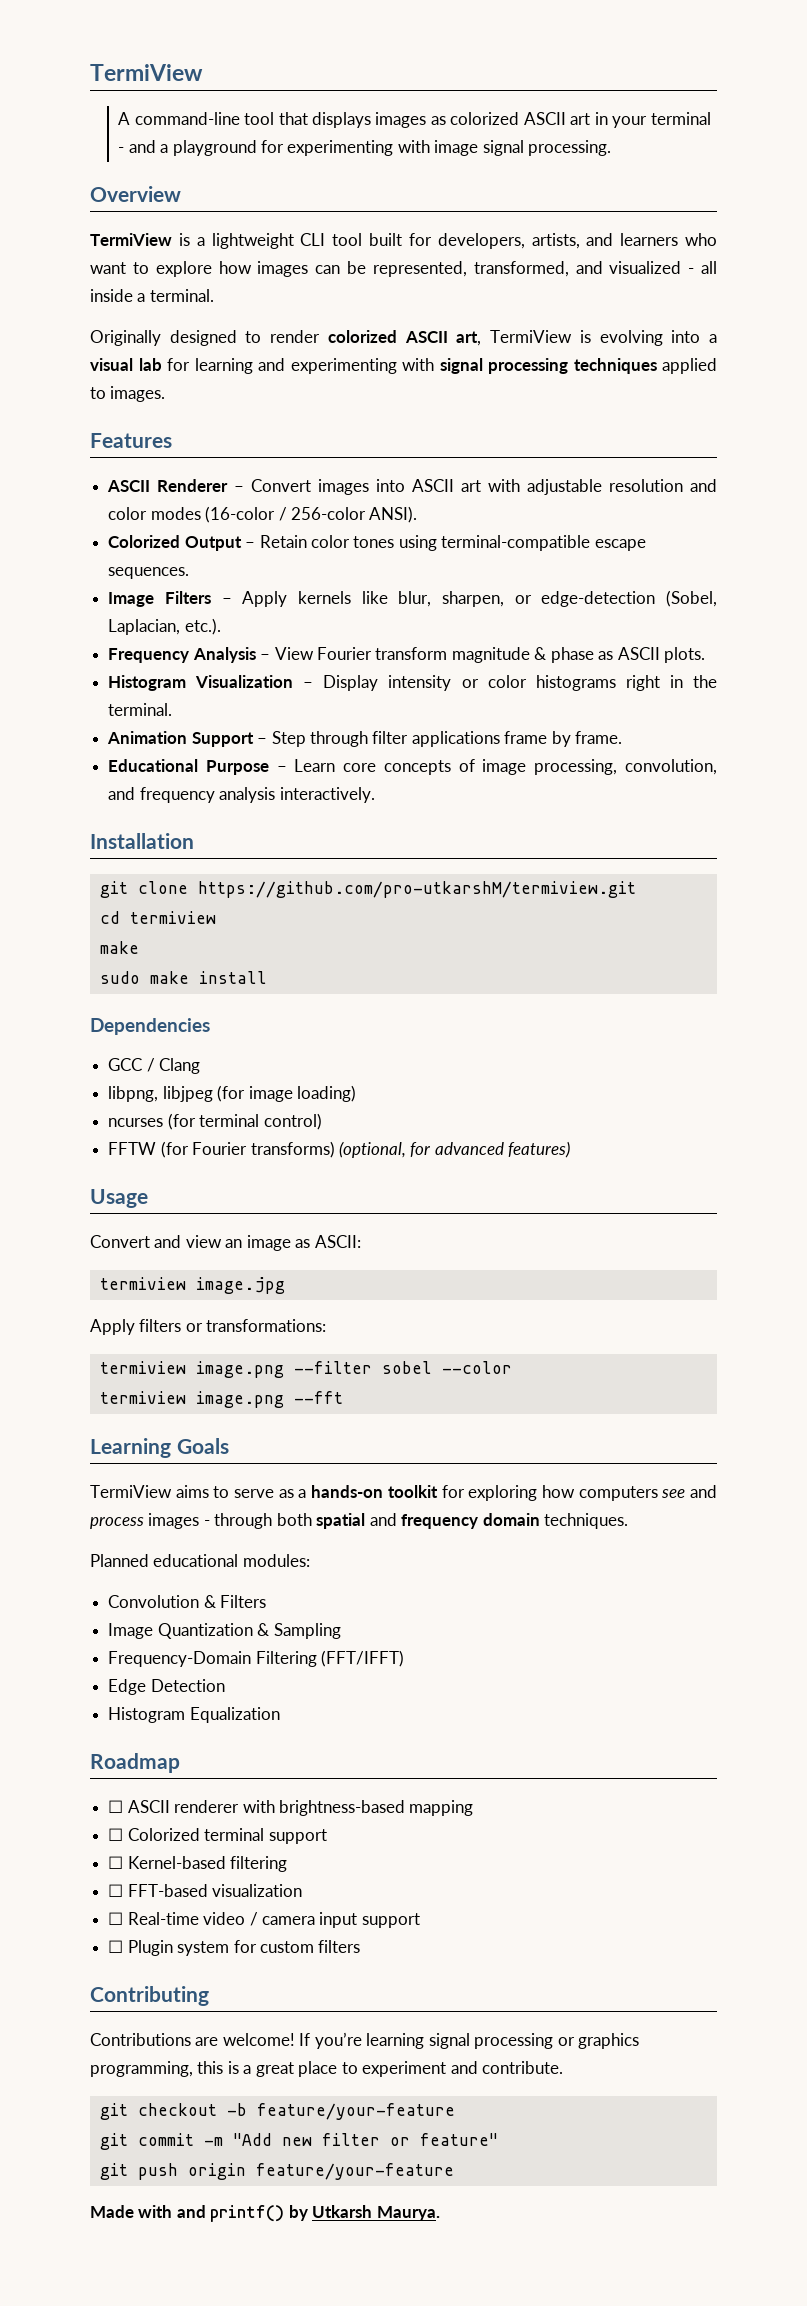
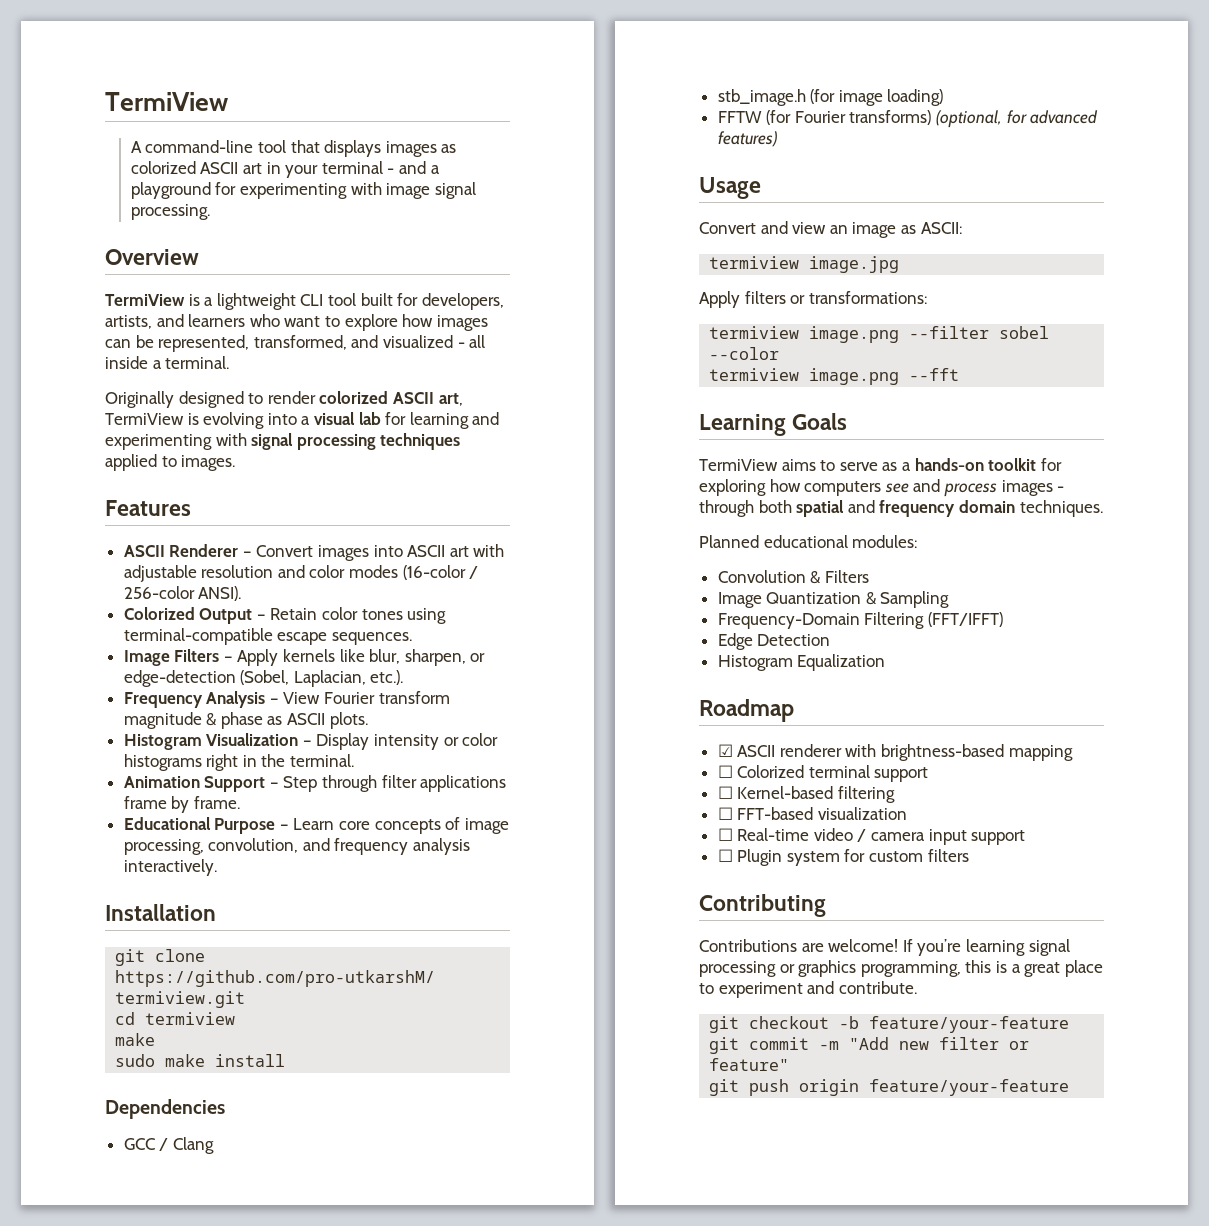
- libpng, libjpeg (for image loading)
+ stb_image.h (for image loading)
- ncurses (for terminal control)
- ☐ ASCII renderer with brightness-based mapping
+ ☑ ASCII renderer with brightness-based mapping
- Made with and printf() by Utkarsh Maurya.

